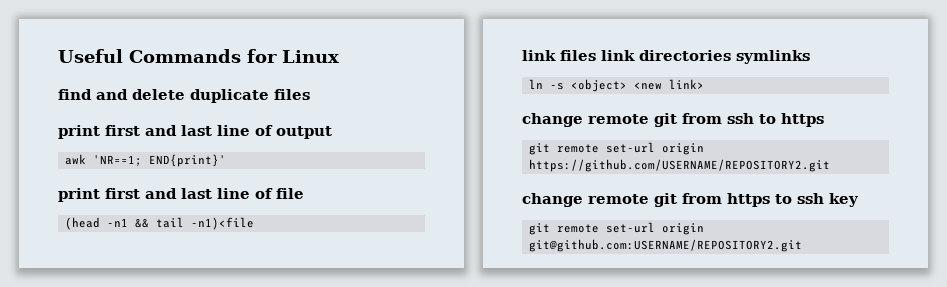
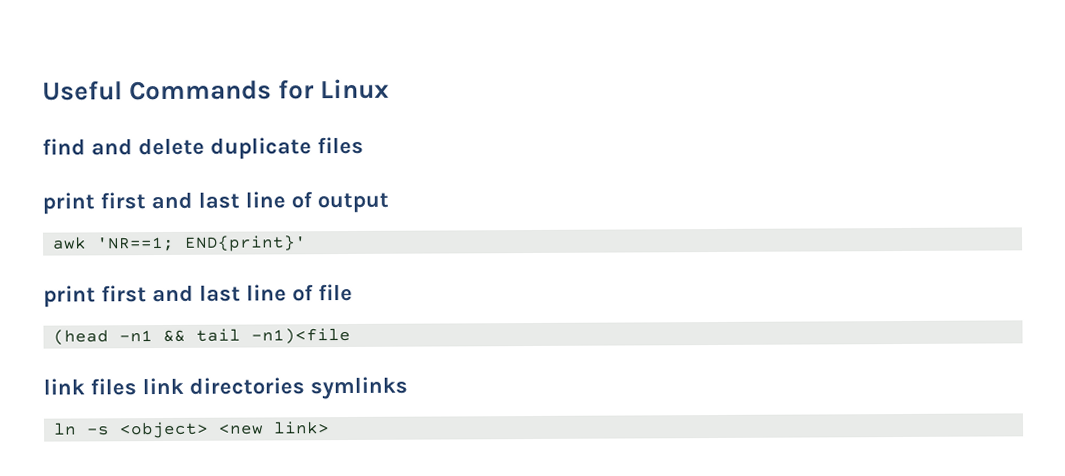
- change remote git from ssh to https
- git remote set-url origin https://github.com/USERNAME/REPOSITORY2.git
- change remote git from https to ssh key
- git remote set-url origin git@github.com:USERNAME/REPOSITORY2.git

